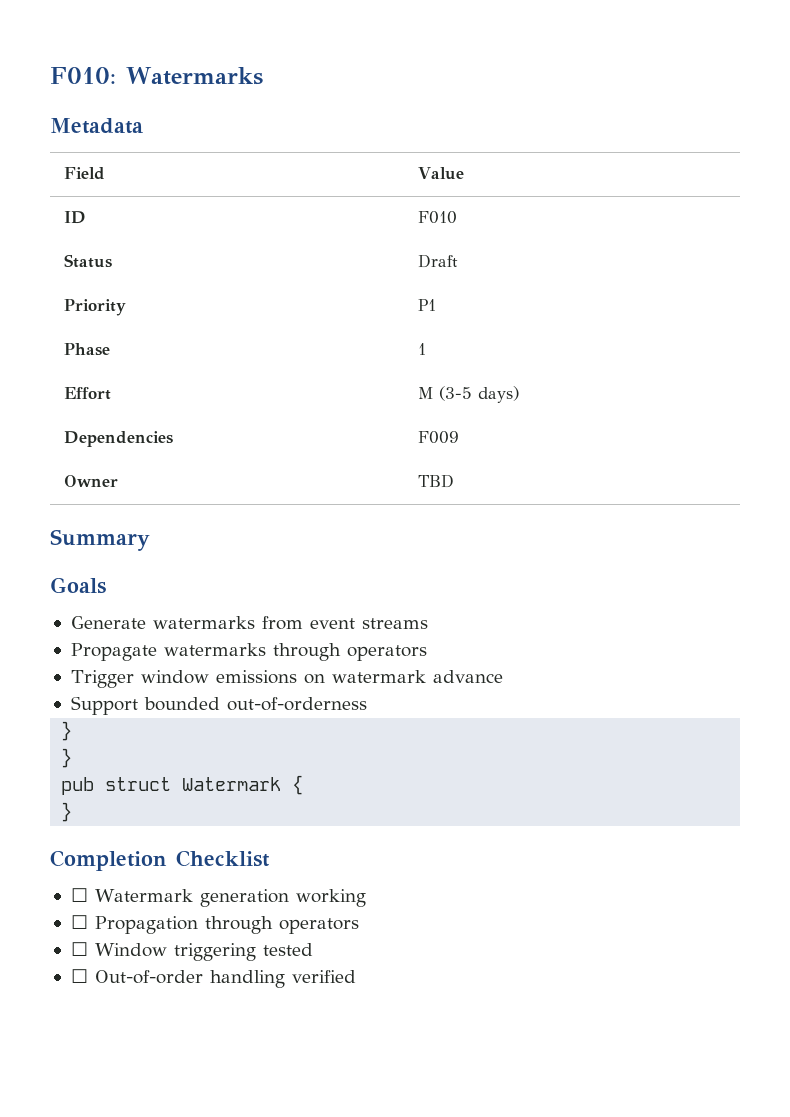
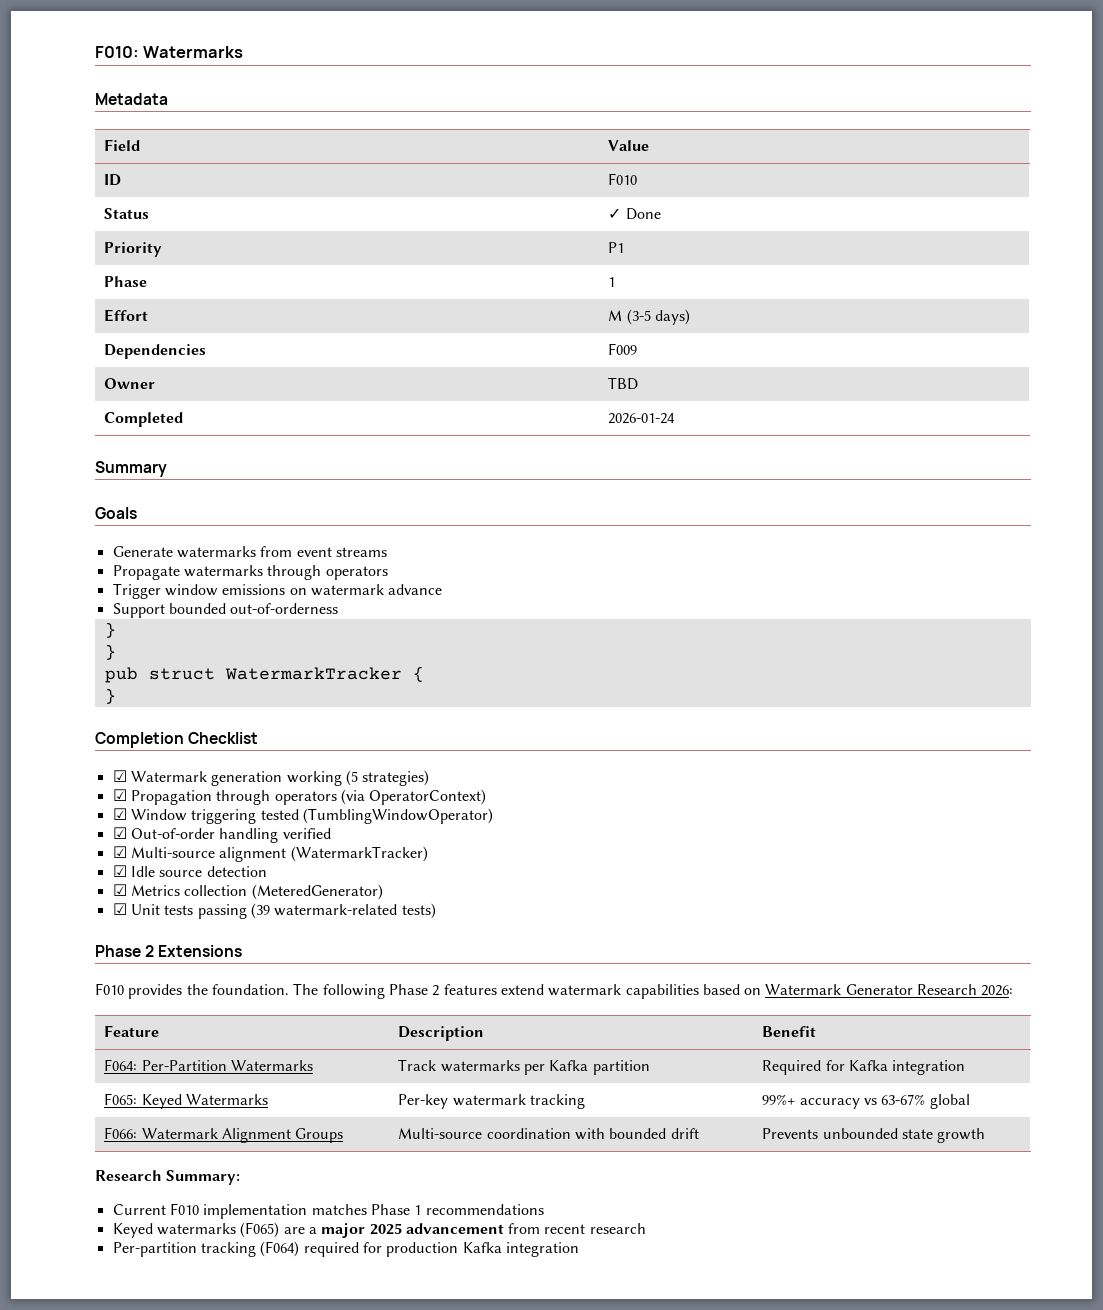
- Status | Draft
+ Status | ✓ Done
+ Completed | 2026-01-24
- pub struct Watermark {
+ pub struct WatermarkTracker {
- ☐ Watermark generation working
- ☐ Propagation through operators
- ☐ Window triggering tested
- ☐ Out-of-order handling verified
+ ☑ Watermark generation working (5 strategies)
+ ☑ Propagation through operators (via OperatorContext)
+ ☑ Window triggering tested (TumblingWindowOperator)
+ ☑ Out-of-order handling verified
+ ☑ Multi-source alignment (WatermarkTracker)
+ ☑ Idle source detection
+ ☑ Metrics collection (MeteredGenerator)
+ ☑ Unit tests passing (39 watermark-related tests)
+ Phase 2 Extensions
+ F010 provides the foundation. The following Phase 2 features extend watermark capabilities based on Watermark Generator Research 2026:
+ Feature | Description | Benefit
+ F064: Per-Partition Watermarks | Track watermarks per Kafka partition | Required for Kafka integration
+ F065: Keyed Watermarks | Per-key watermark tracking | 99%+ accuracy vs 63-67% global
+ F066: Watermark Alignment Groups | Multi-source coordination with bounded drift | Prevents unbounded state growth
+ Research Summary:
+ Current F010 implementation matches Phase 1 recommendations
+ Keyed watermarks (F065) are a major 2025 advancement from recent research
+ Per-partition tracking (F064) required for production Kafka integration

